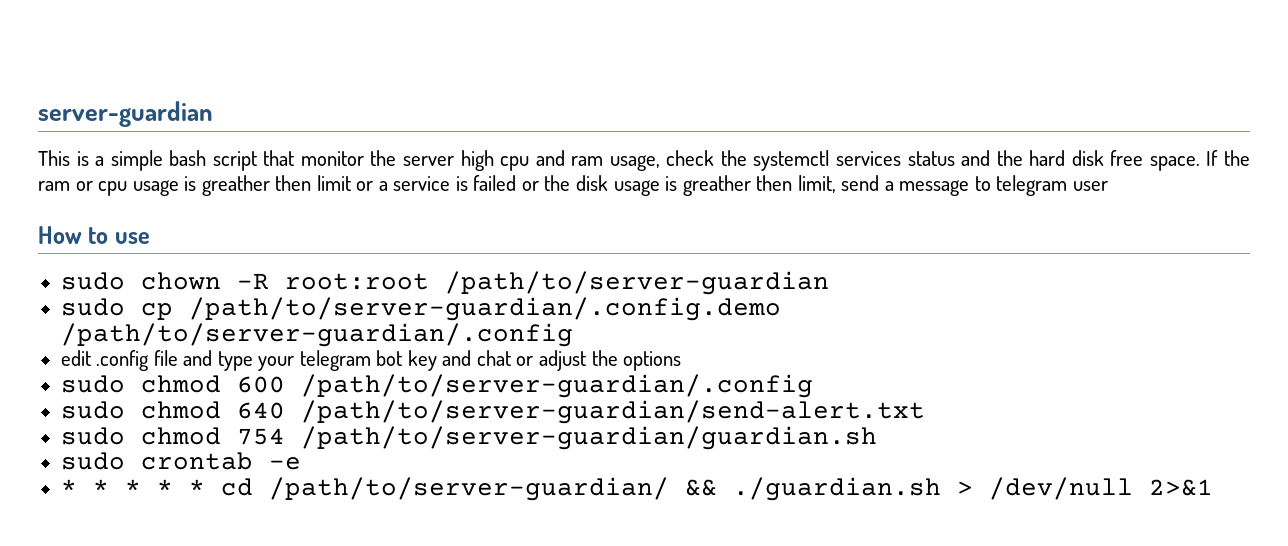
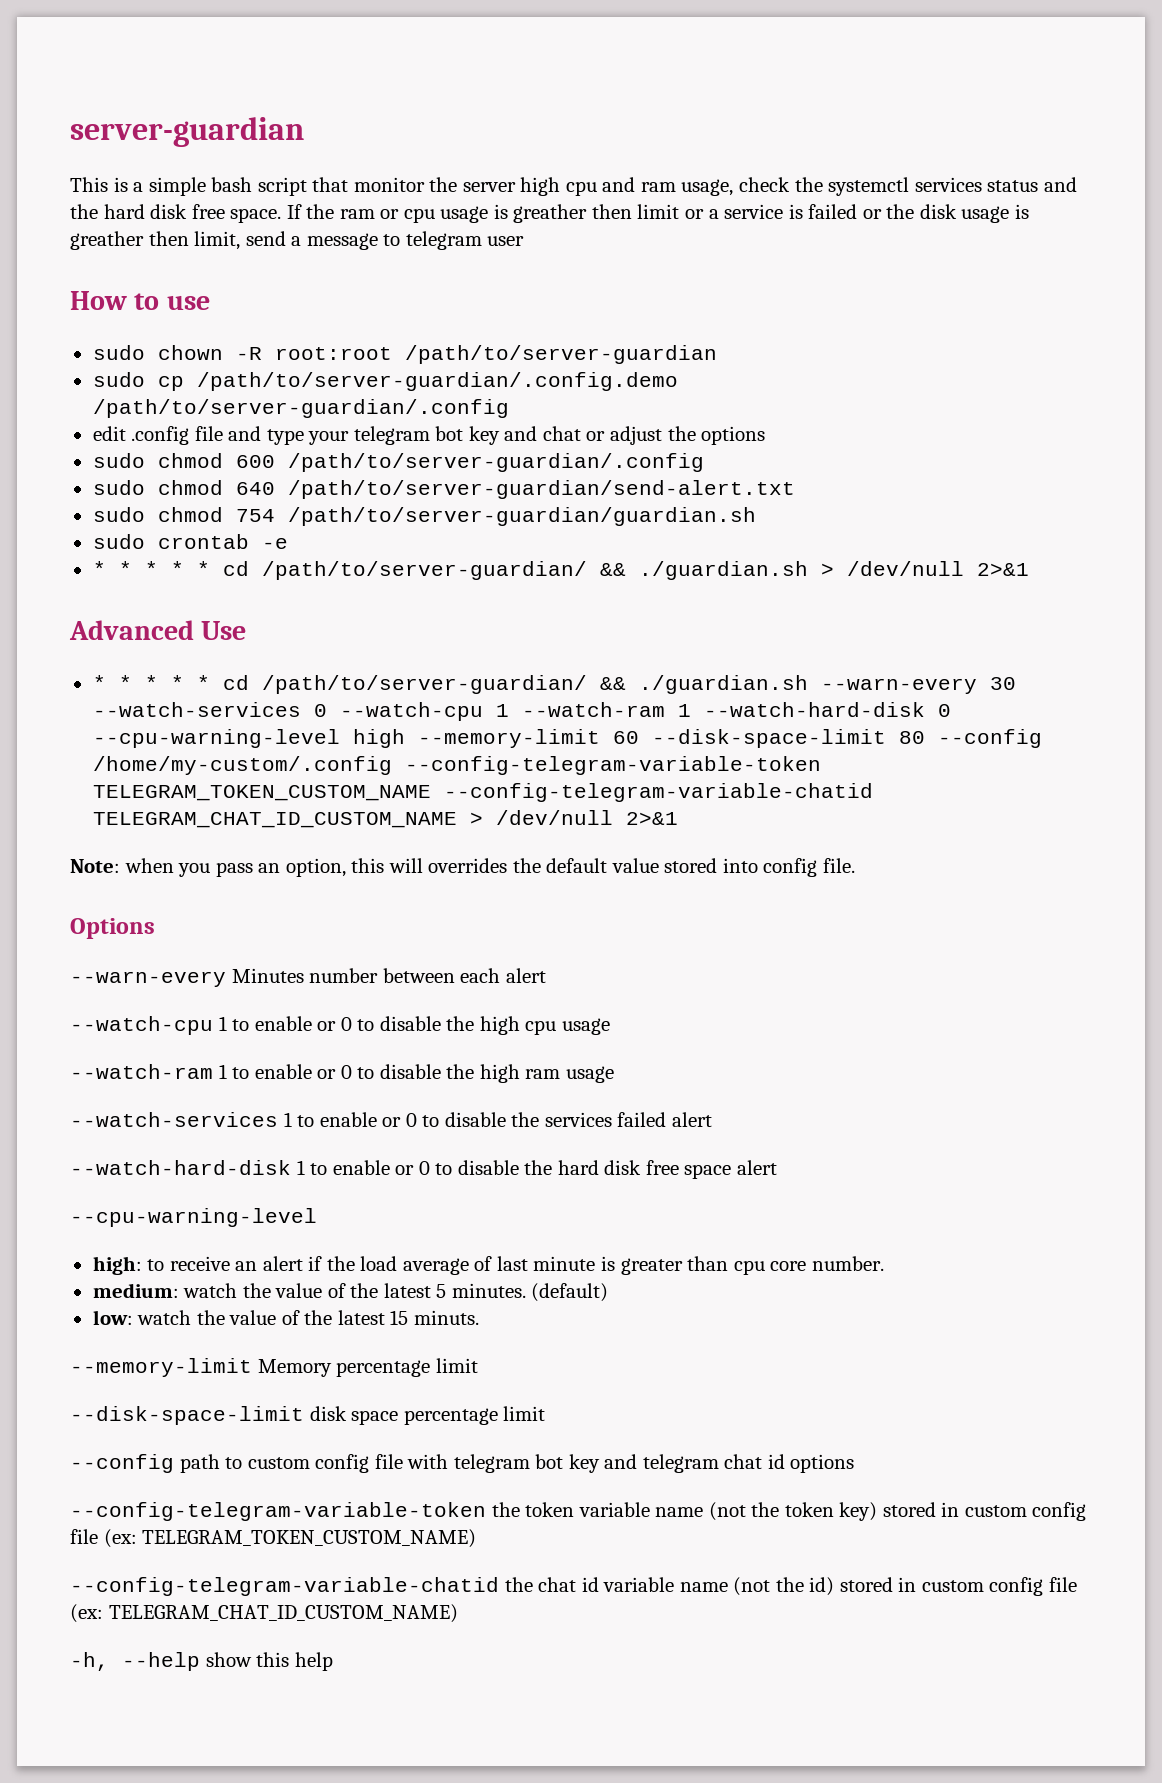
+ Advanced Use
+ * * * * * cd /path/to/server-guardian/ && ./guardian.sh --warn-every 30 --watch-services 0 --watch-cpu 1 --watch-ram 1 --watch-hard-disk 0 --cpu-warning-level high --memory-limit 60 --disk-space-limit 80 --config /home/my-custom/.config --config-telegram-variable-token TELEGRAM_TOKEN_CUSTOM_NAME --config-telegram-variable-chatid TELEGRAM_CHAT_ID_CUSTOM_NAME > /dev/null 2>&1
+ Note: when you pass an option, this will overrides the default value stored into config file.
+ Options
+ --warn-every Minutes number between each alert
+ --watch-cpu 1 to enable or 0 to disable the high cpu usage
+ --watch-ram 1 to enable or 0 to disable the high ram usage
+ --watch-services 1 to enable or 0 to disable the services failed alert
+ --watch-hard-disk 1 to enable or 0 to disable the hard disk free space alert
+ --cpu-warning-level
+ high: to receive an alert if the load average of last minute is greater than cpu core number.
+ medium: watch the value of the latest 5 minutes. (default)
+ low: watch the value of the latest 15 minuts.
+ --memory-limit Memory percentage limit
+ --disk-space-limit disk space percentage limit
+ --config path to custom config file with telegram bot key and telegram chat id options
+ --config-telegram-variable-token the token variable name (not the token key) stored in custom config file (ex: TELEGRAM_TOKEN_CUSTOM_NAME)
+ --config-telegram-variable-chatid the chat id variable name (not the id) stored in custom config file (ex: TELEGRAM_CHAT_ID_CUSTOM_NAME)
+ -h, --help show this help

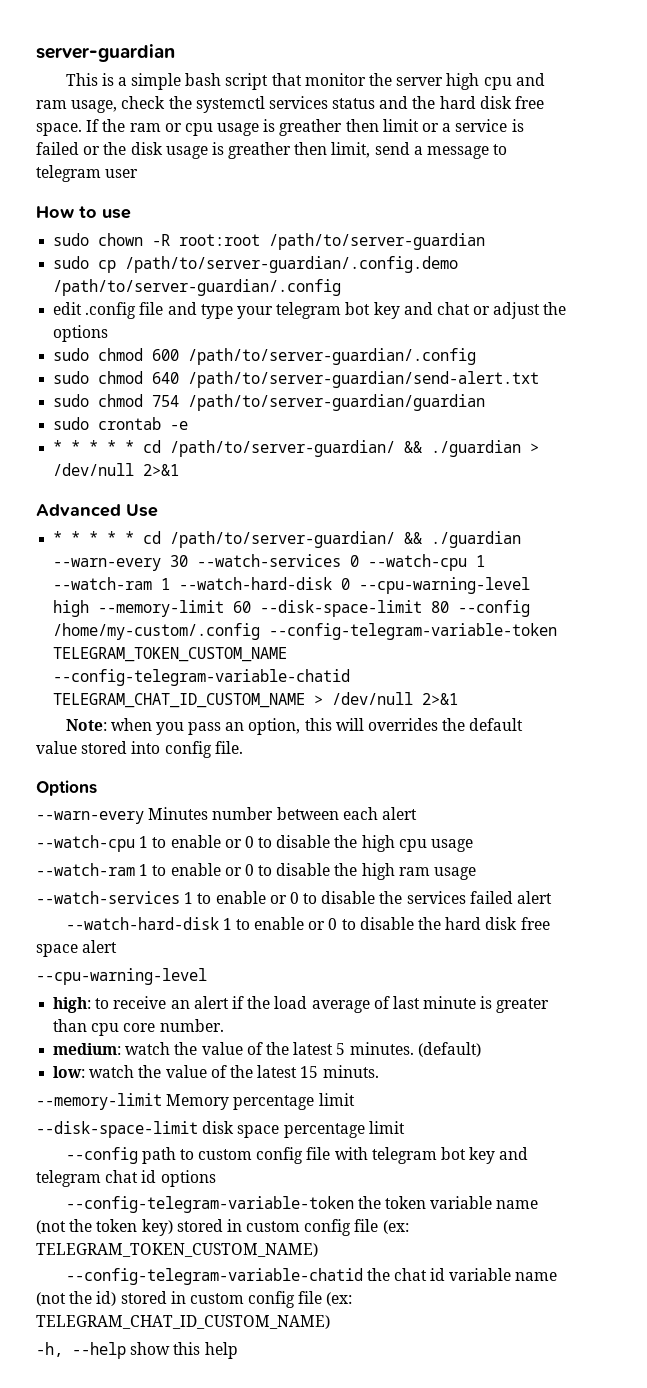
- sudo chmod 754 /path/to/server-guardian/guardian.sh
+ sudo chmod 754 /path/to/server-guardian/guardian
- * * * * * cd /path/to/server-guardian/ && ./guardian.sh > /dev/null 2>&1
+ * * * * * cd /path/to/server-guardian/ && ./guardian > /dev/null 2>&1
- * * * * * cd /path/to/server-guardian/ && ./guardian.sh --warn-every 30 --watch-services 0 --watch-cpu 1 --watch-ram 1 --watch-hard-disk 0 --cpu-warning-level high --memory-limit 60 --disk-space-limit 80 --config /home/my-custom/.config --config-telegram-variable-token TELEGRAM_TOKEN_CUSTOM_NAME --config-telegram-variable-chatid TELEGRAM_CHAT_ID_CUSTOM_NAME > /dev/null 2>&1
+ * * * * * cd /path/to/server-guardian/ && ./guardian --warn-every 30 --watch-services 0 --watch-cpu 1 --watch-ram 1 --watch-hard-disk 0 --cpu-warning-level high --memory-limit 60 --disk-space-limit 80 --config /home/my-custom/.config --config-telegram-variable-token TELEGRAM_TOKEN_CUSTOM_NAME --config-telegram-variable-chatid TELEGRAM_CHAT_ID_CUSTOM_NAME > /dev/null 2>&1

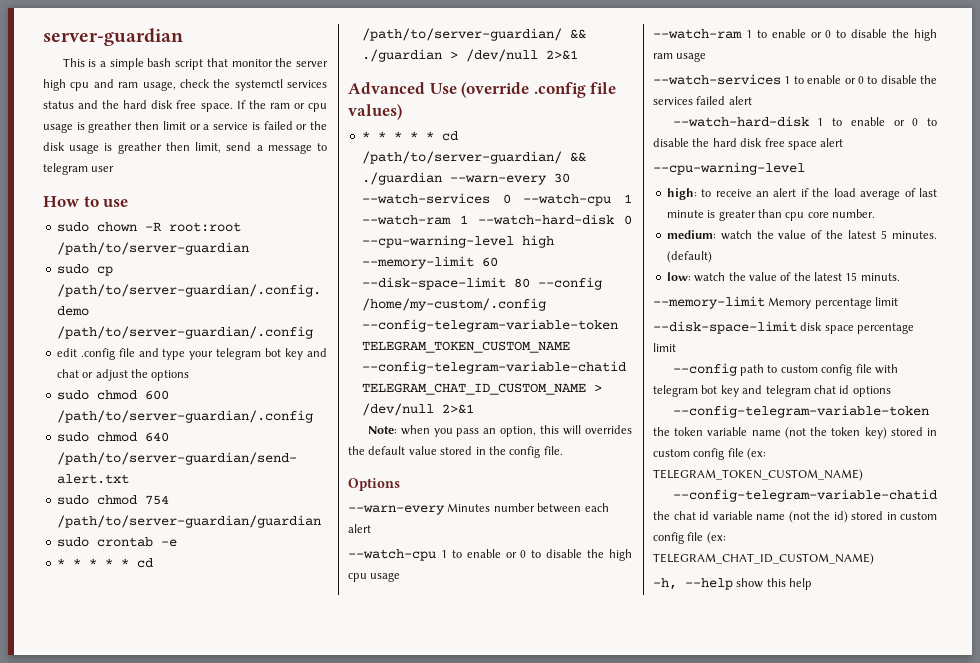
- Advanced Use
+ Advanced Use (override .config file values)
- Note: when you pass an option, this will overrides the default value stored into config file.
+ Note: when you pass an option, this will overrides the default value stored in the config file.

